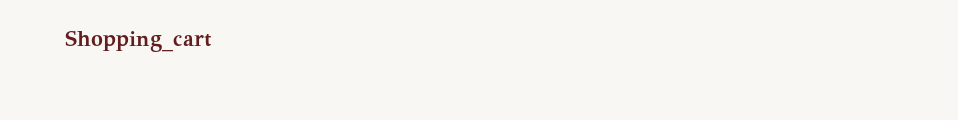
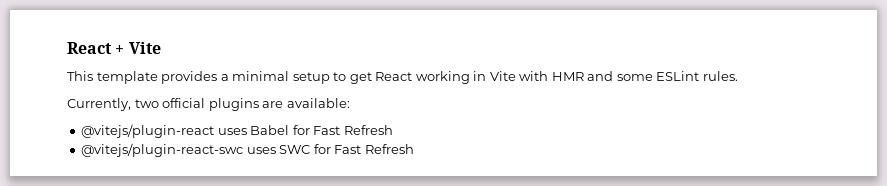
- Shopping_cart
+ React + Vite
+ This template provides a minimal setup to get React working in Vite with HMR and some ESLint rules.
+ Currently, two official plugins are available:
+ @vitejs/plugin-react uses Babel for Fast Refresh
+ @vitejs/plugin-react-swc uses SWC for Fast Refresh

